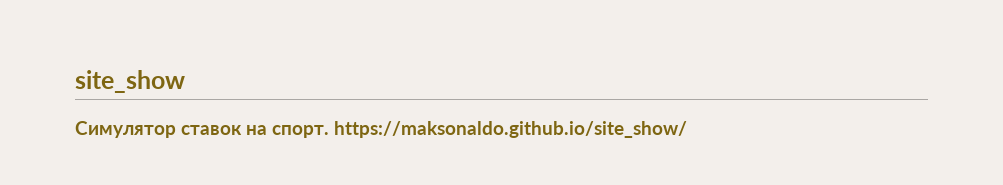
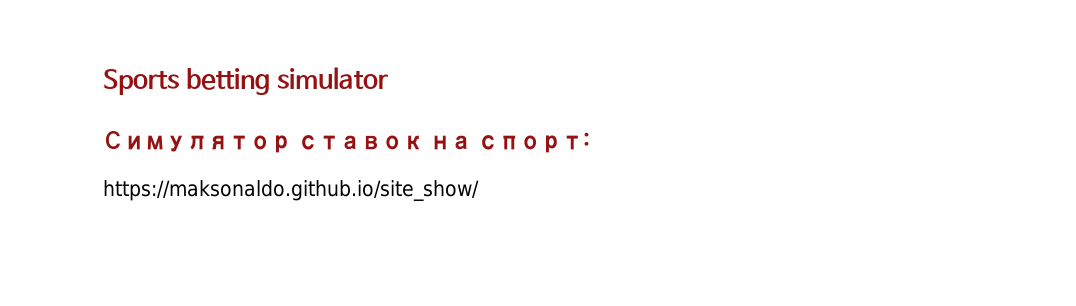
- site_show
+ Sports betting simulator
- Симулятор ставок на спорт. https://maksonaldo.github.io/site_show/
+ Симулятор ставок на спорт:
+ https://maksonaldo.github.io/site_show/

